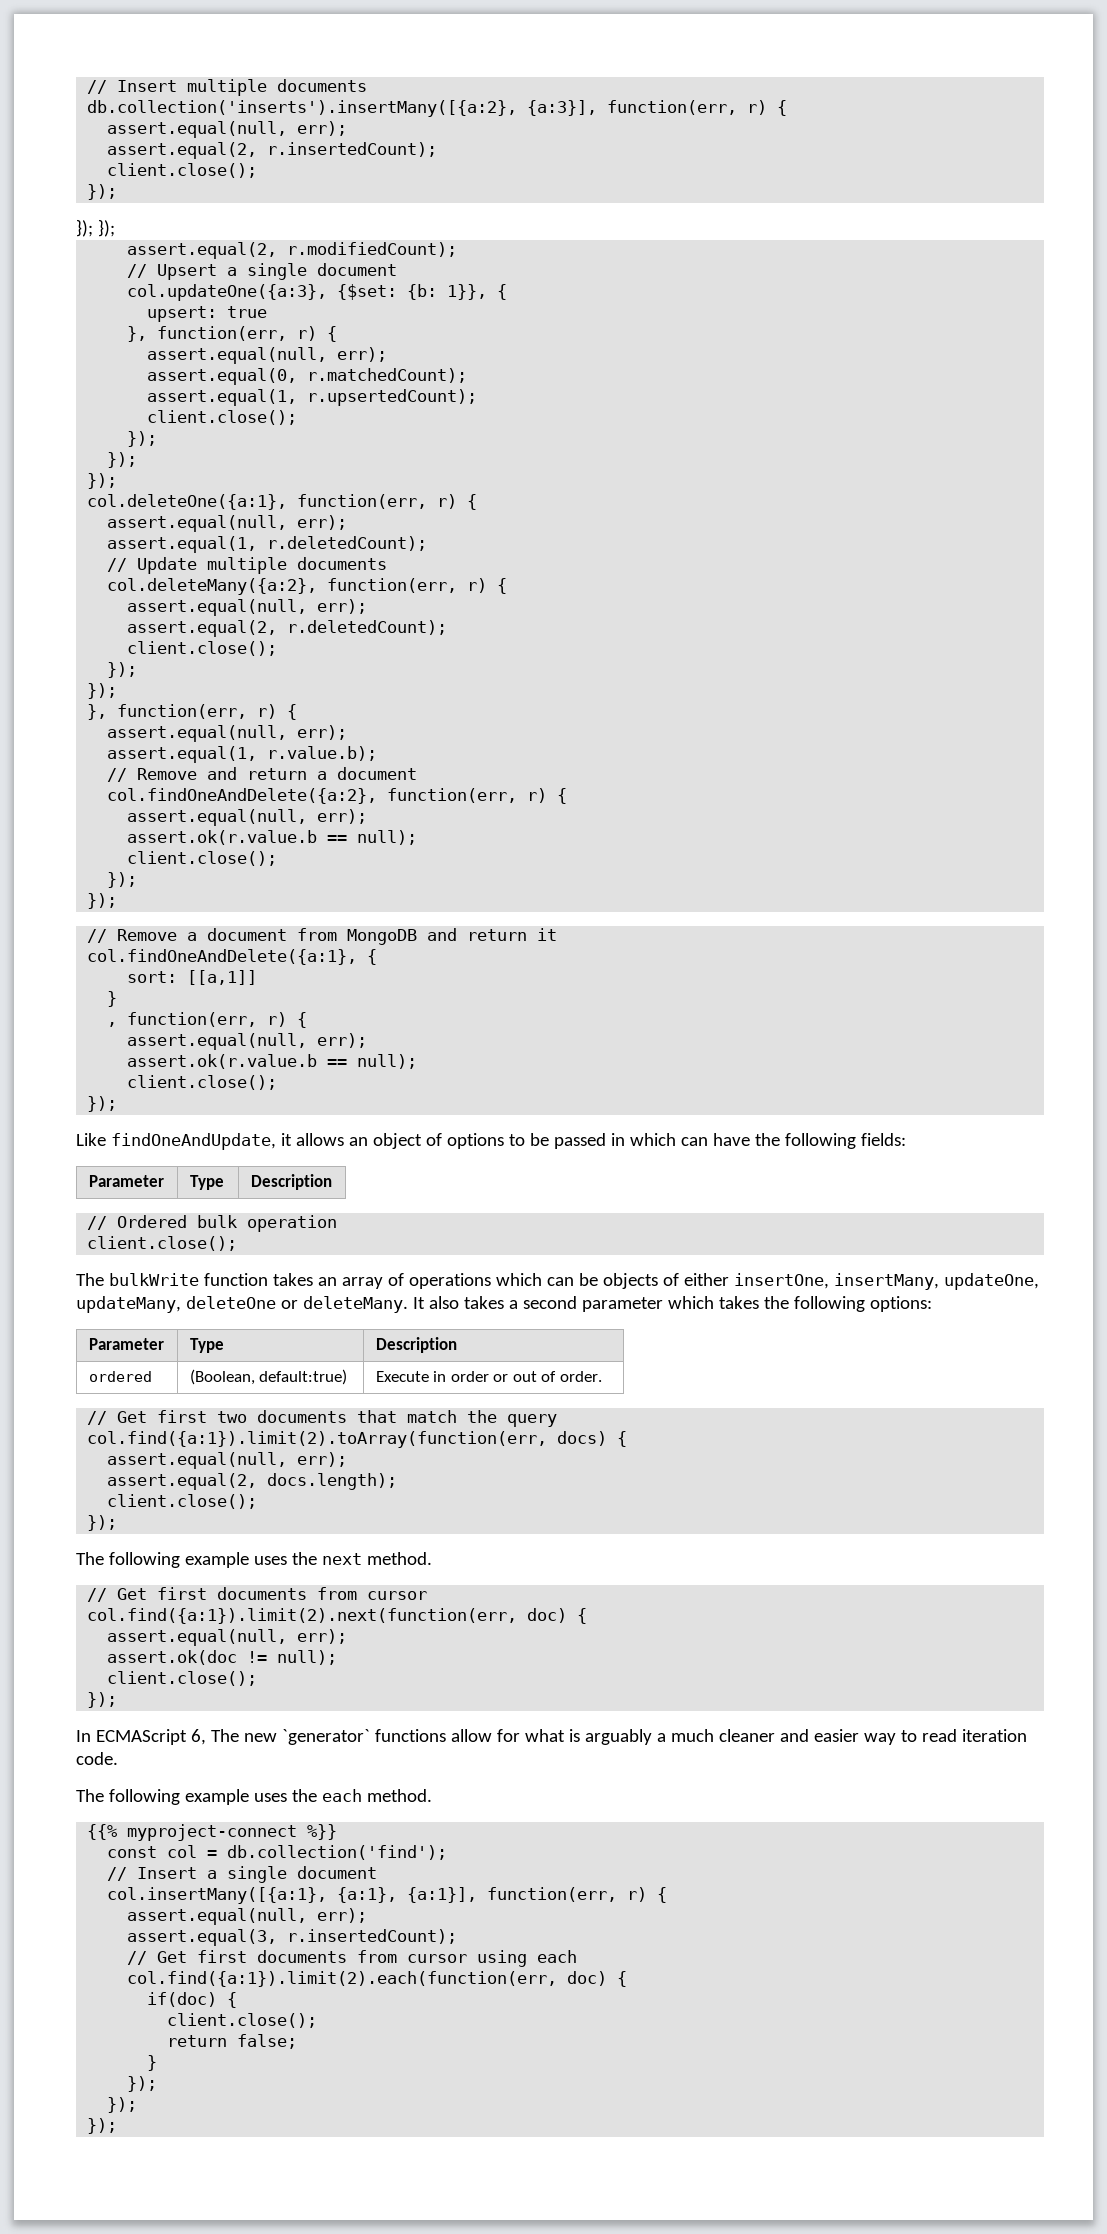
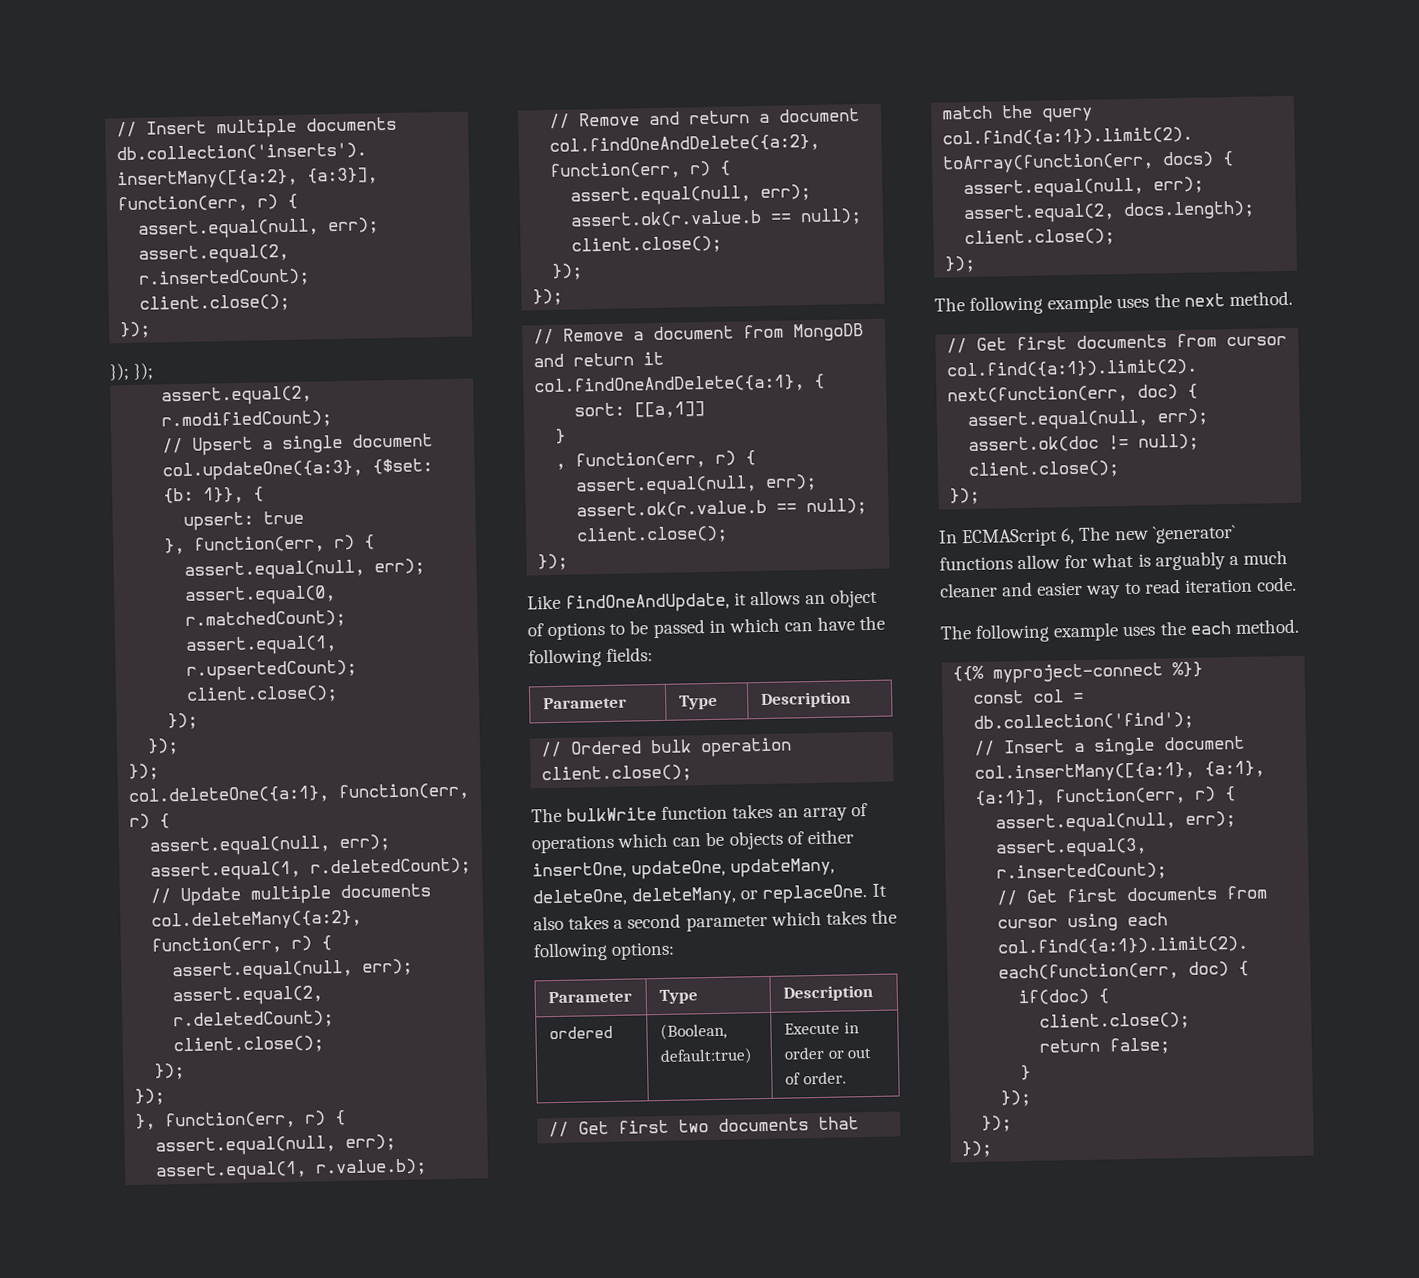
- The bulkWrite function takes an array of operations which can be objects of either insertOne, insertMany, updateOne, updateMany, deleteOne or deleteMany.
+ The bulkWrite function takes an array of operations which can be objects of either insertOne, updateOne, updateMany, deleteOne, deleteMany, or replaceOne.

